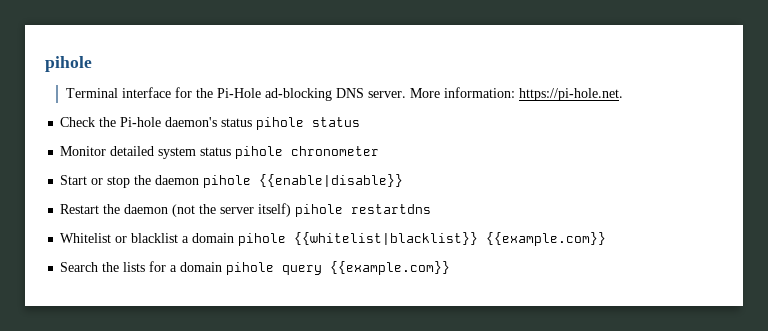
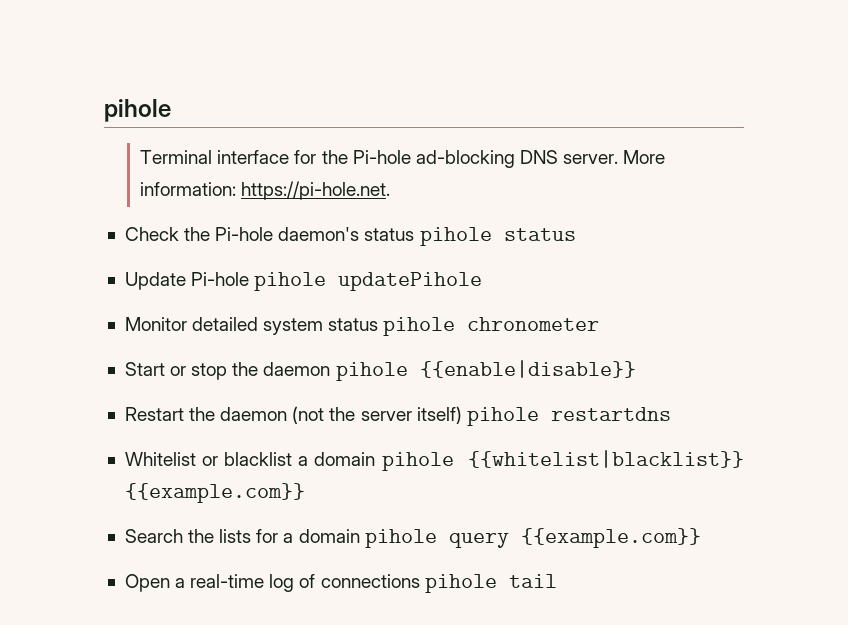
- Terminal interface for the Pi-Hole ad-blocking DNS server.
+ Terminal interface for the Pi-hole ad-blocking DNS server.
+ Update Pi-hole pihole updatePihole
+ Open a real-time log of connections pihole tail

